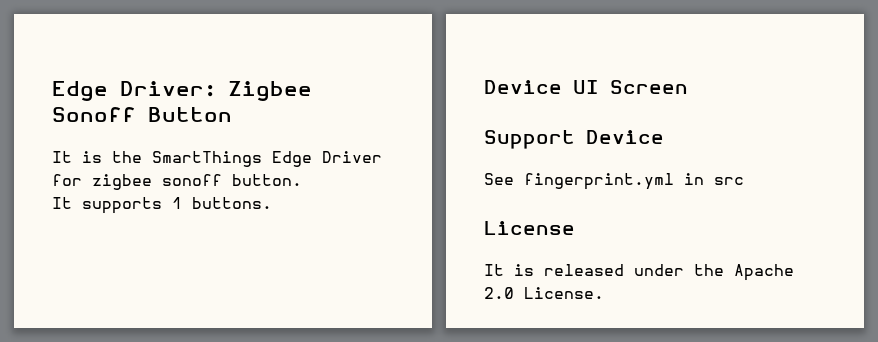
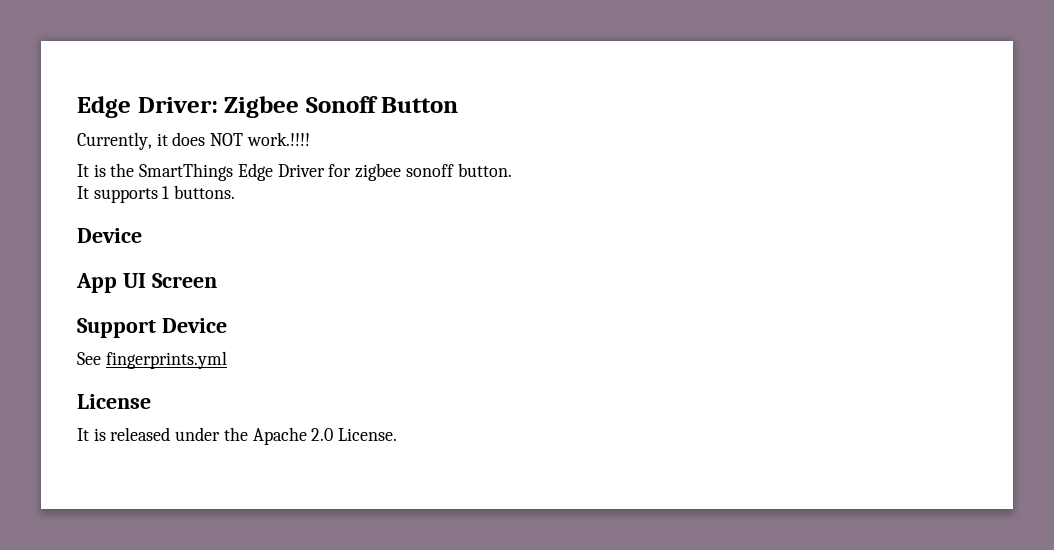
+ Currently, it does NOT work.!!!!
  It supports 1 buttons.
- Device UI Screen
+ Device
+ App UI Screen
- See fingerprint.yml in src
+ See fingerprints.yml

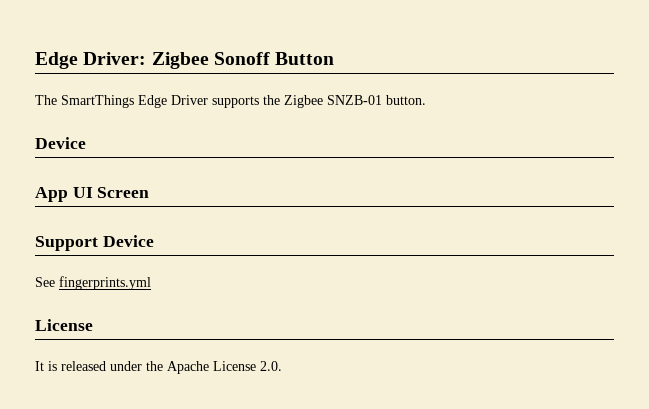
- Currently, it does NOT work.!!!!
- It is the SmartThings Edge Driver for zigbee sonoff button.
- It supports 1 buttons.
+ The SmartThings Edge Driver supports the Zigbee SNZB-01 button.
- It is released under the Apache 2.0 License.
+ It is released under the Apache License 2.0.

